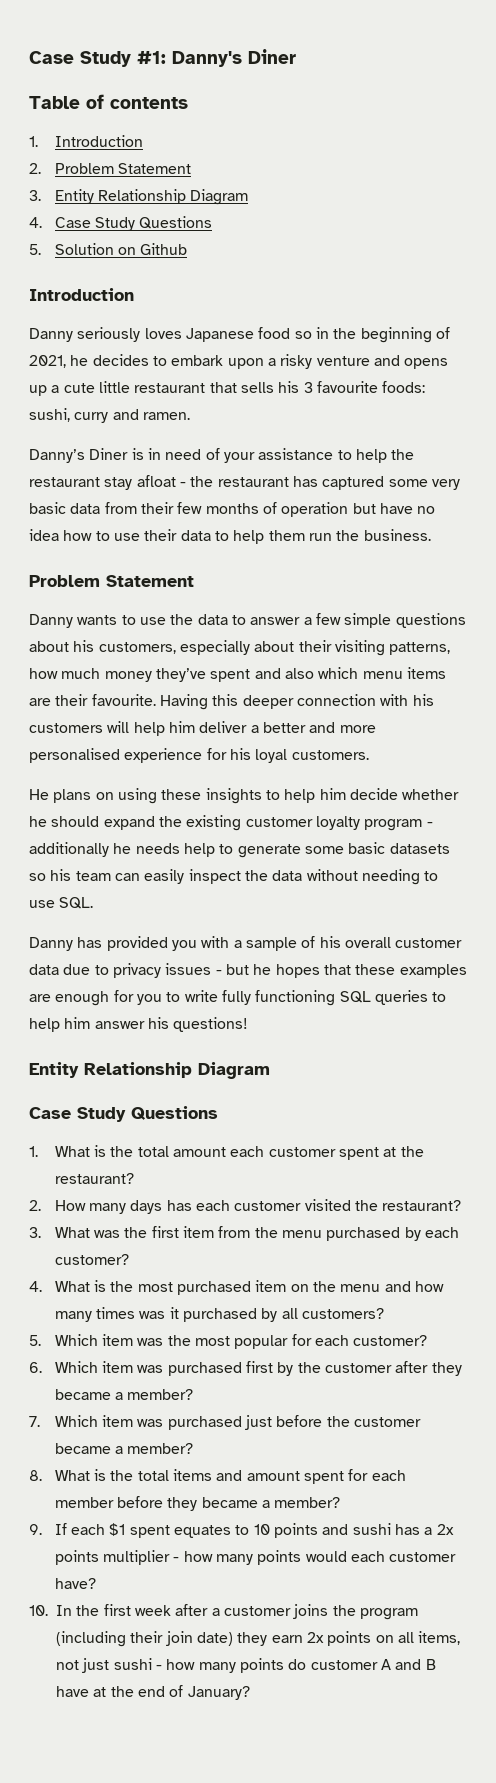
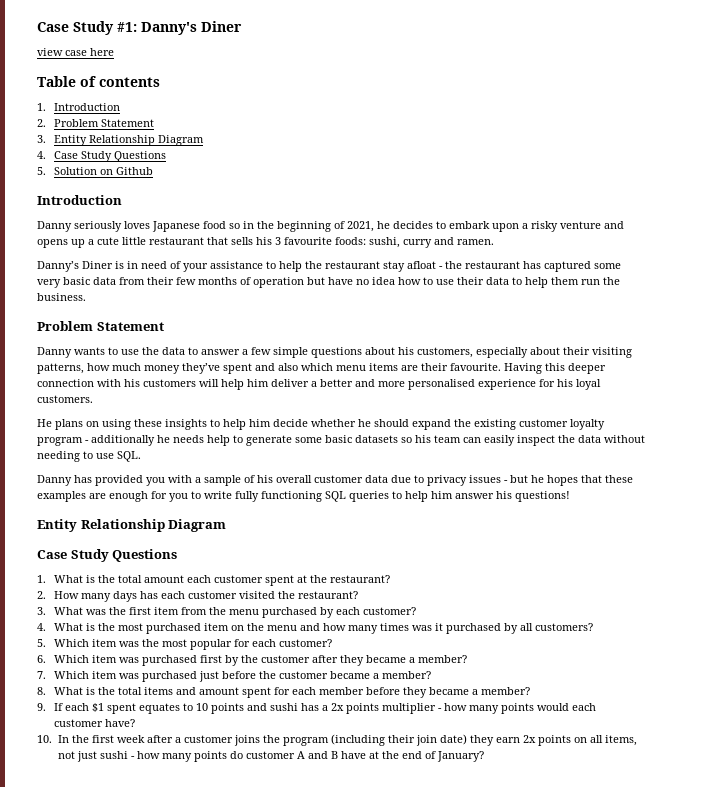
+ view case here

